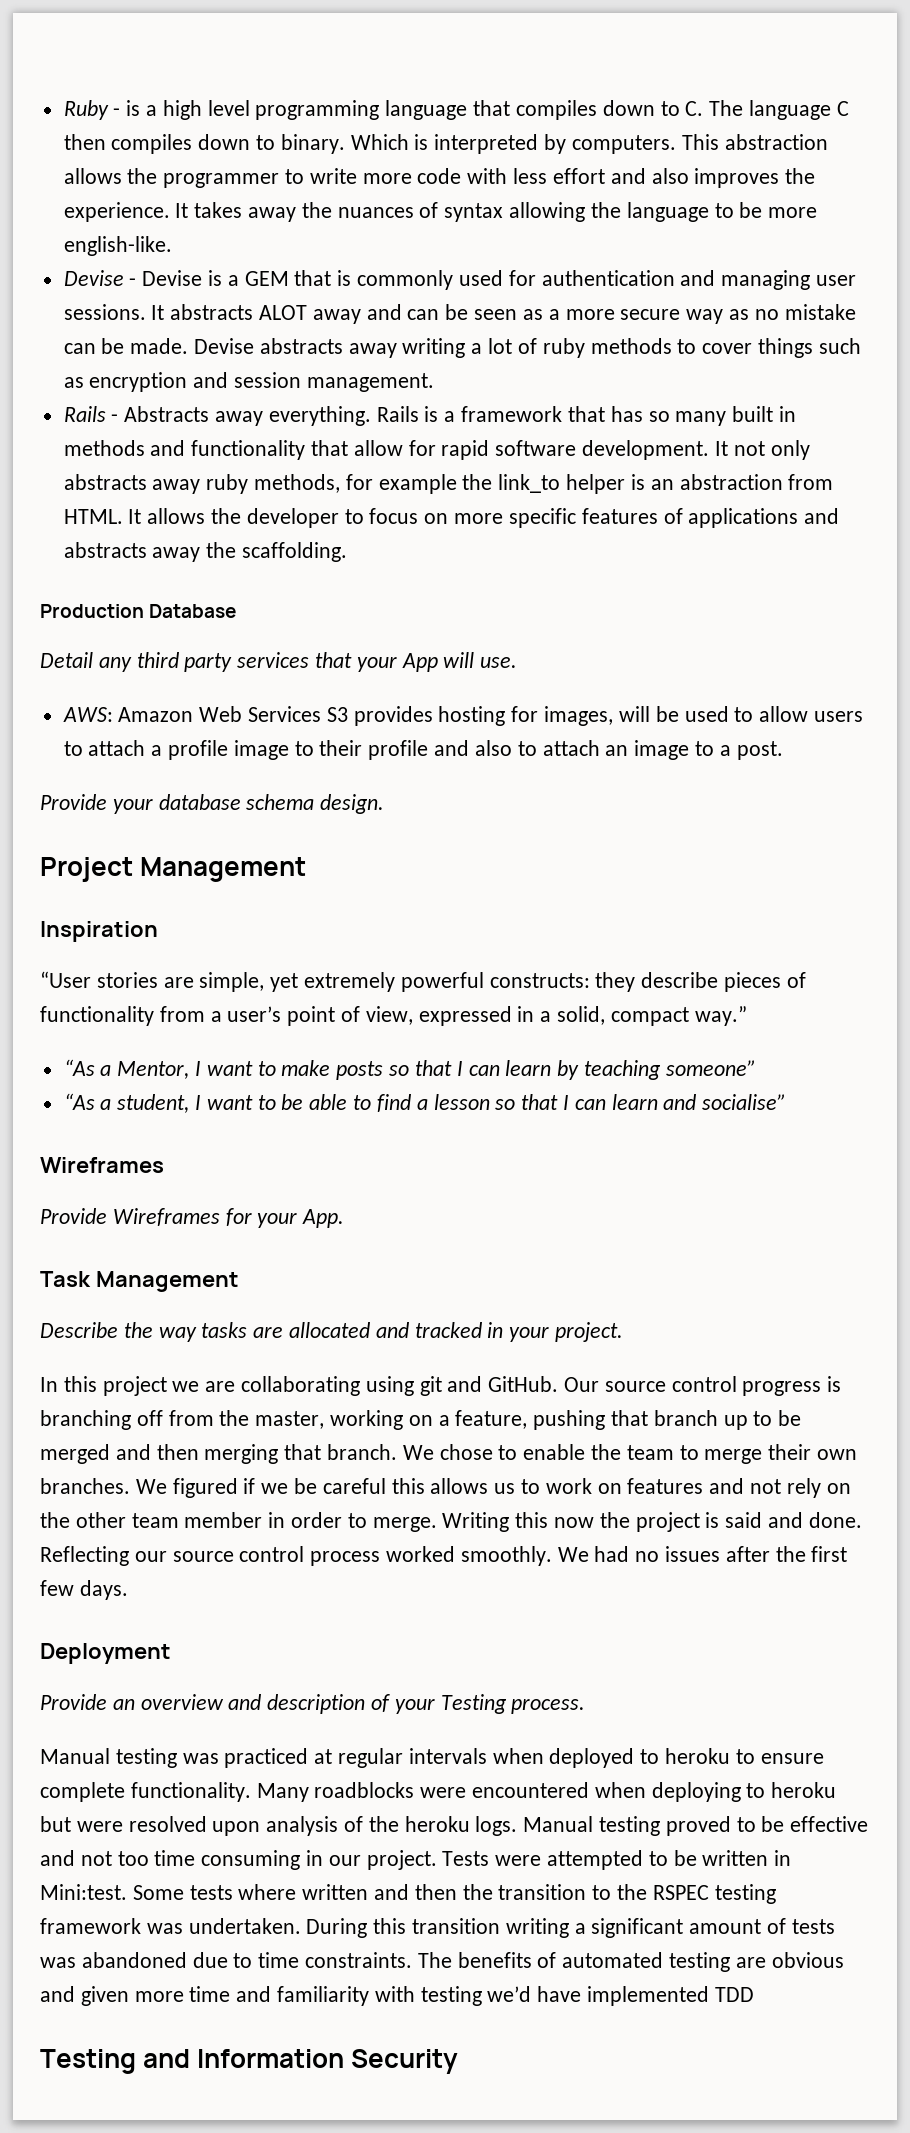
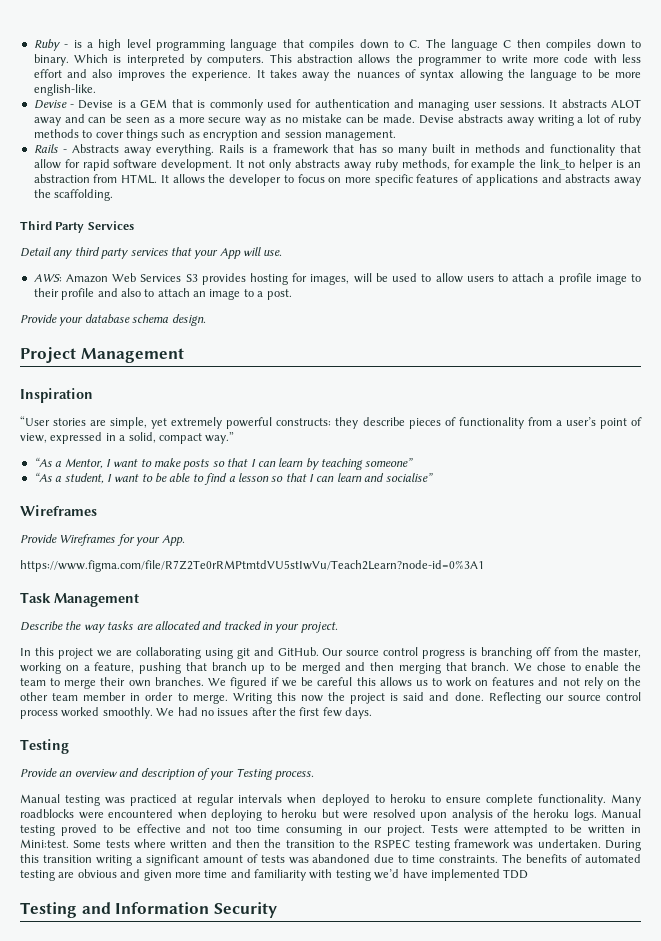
- Production Database
+ Third Party Services
+ https://www.figma.com/file/R7Z2Te0rRMPtmtdVU5stIwVu/Teach2Learn?node-id=0%3A1
  We had no issues after the first few days.
- Deployment
+ Testing

